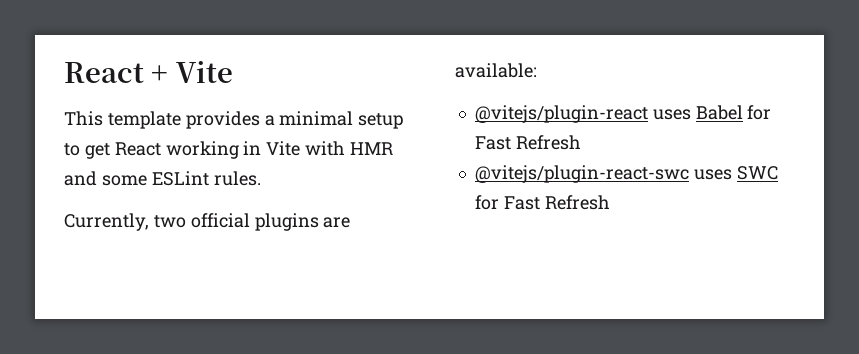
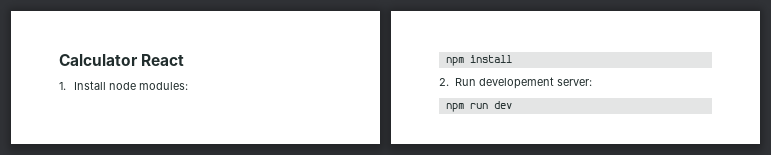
- React + Vite
- This template provides a minimal setup to get React working in Vite with HMR and some ESLint rules.
- Currently, two official plugins are available:
- @vitejs/plugin-react uses Babel for Fast Refresh
- @vitejs/plugin-react-swc uses SWC for Fast Refresh
+ Calculator React
+ 1. Install node modules:
+ npm install
+ 2. Run developement server:
+ npm run dev

